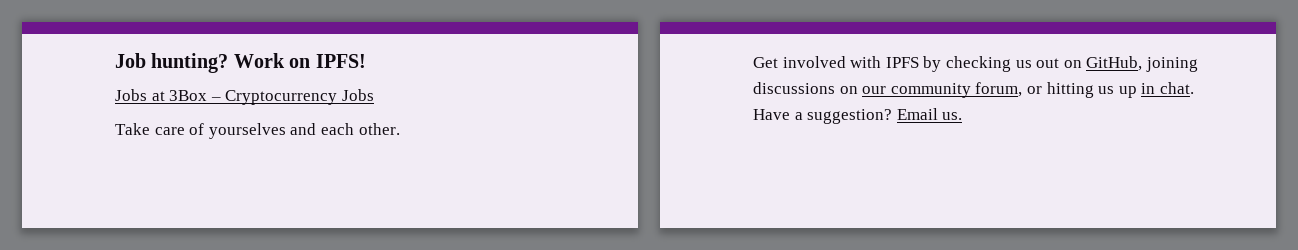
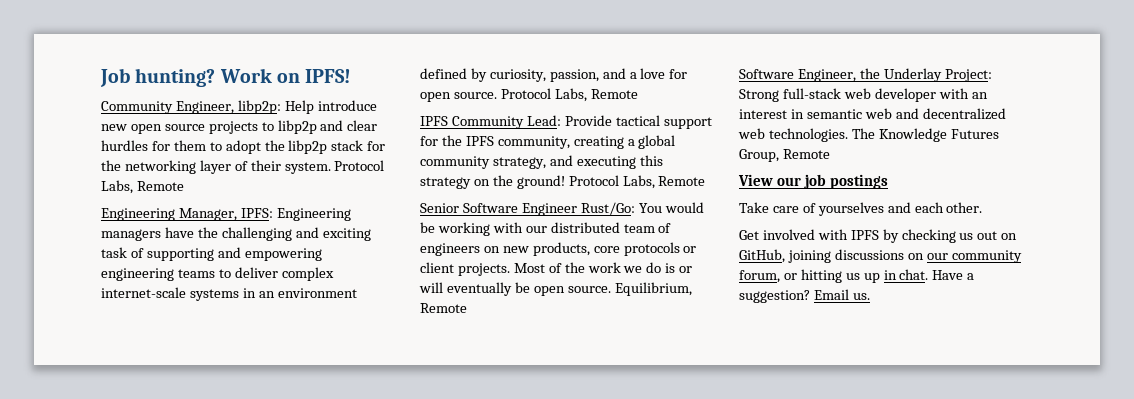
- Jobs at 3Box – Cryptocurrency Jobs
+ Community Engineer, libp2p: Help introduce new open source projects to libp2p and clear hurdles for them to adopt the libp2p stack for the networking layer of their system. Protocol Labs, Remote
+ Engineering Manager, IPFS: Engineering managers have the challenging and exciting task of supporting and empowering engineering teams to deliver complex internet-scale systems in an environment defined by curiosity, passion, and a love for open source. Protocol Labs, Remote
+ IPFS Community Lead: Provide tactical support for the IPFS community, creating a global community strategy, and executing this strategy on the ground! Protocol Labs, Remote
+ Senior Software Engineer Rust/Go: You would be working with our distributed team of engineers on new products, core protocols or client projects. Most of the work we do is or will eventually be open source. Equilibrium, Remote
+ Software Engineer, the Underlay Project: Strong full-stack web developer with an interest in semantic web and decentralized web technologies. The Knowledge Futures Group, Remote
+ View our job postings

